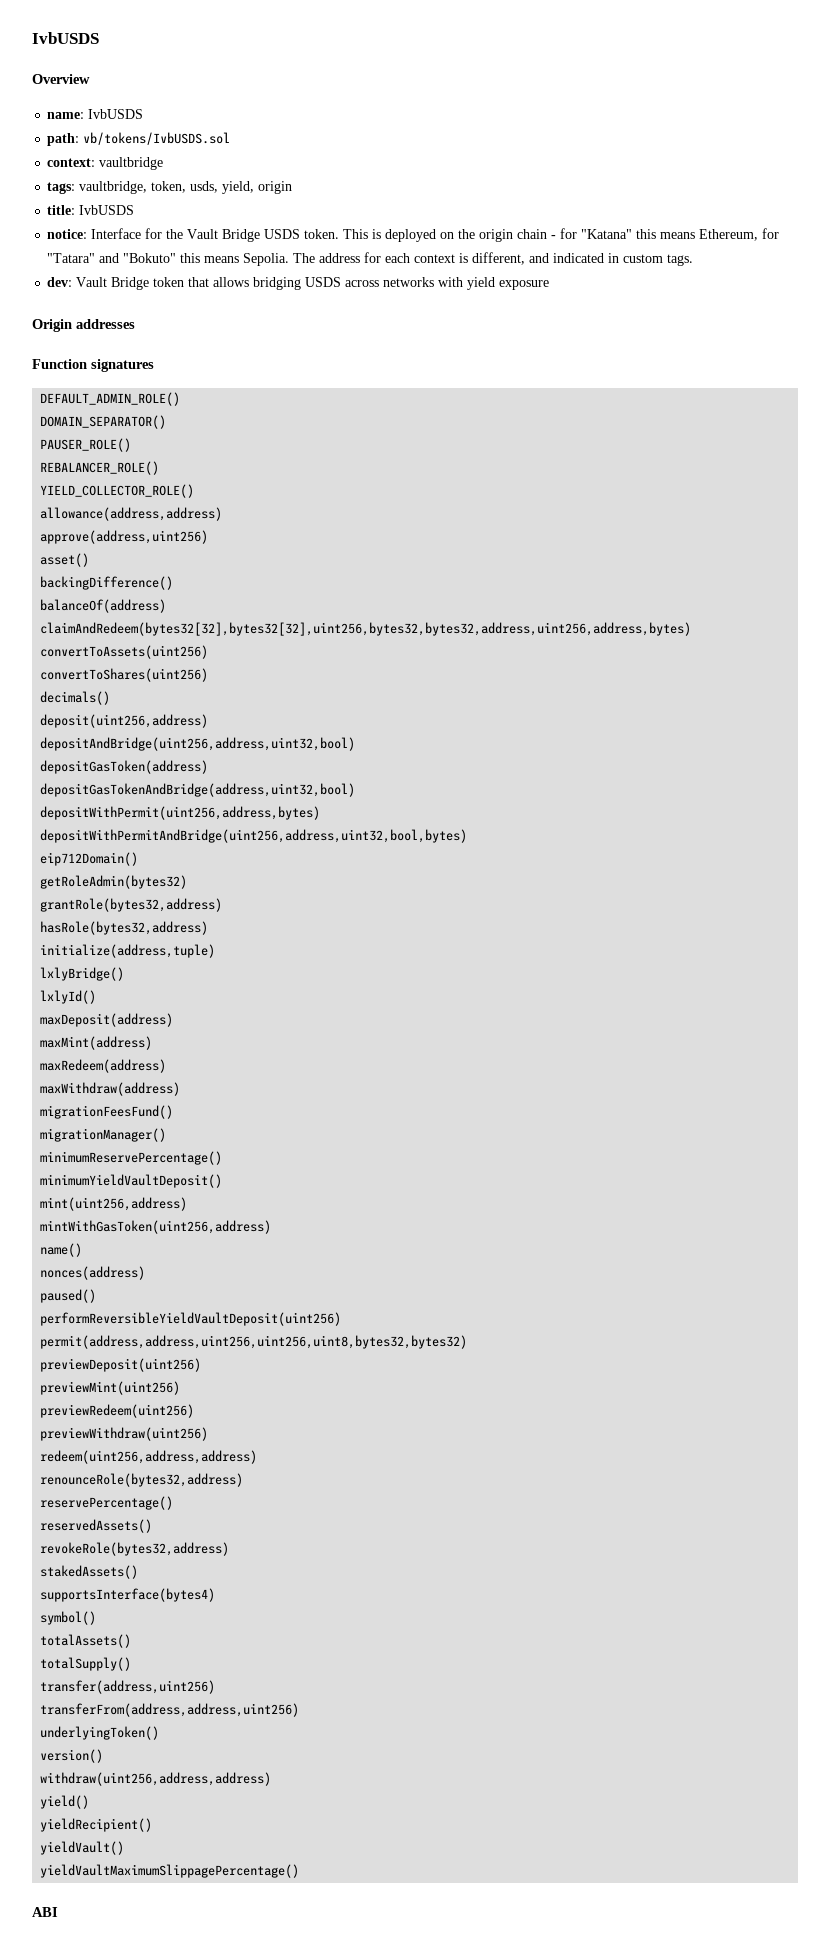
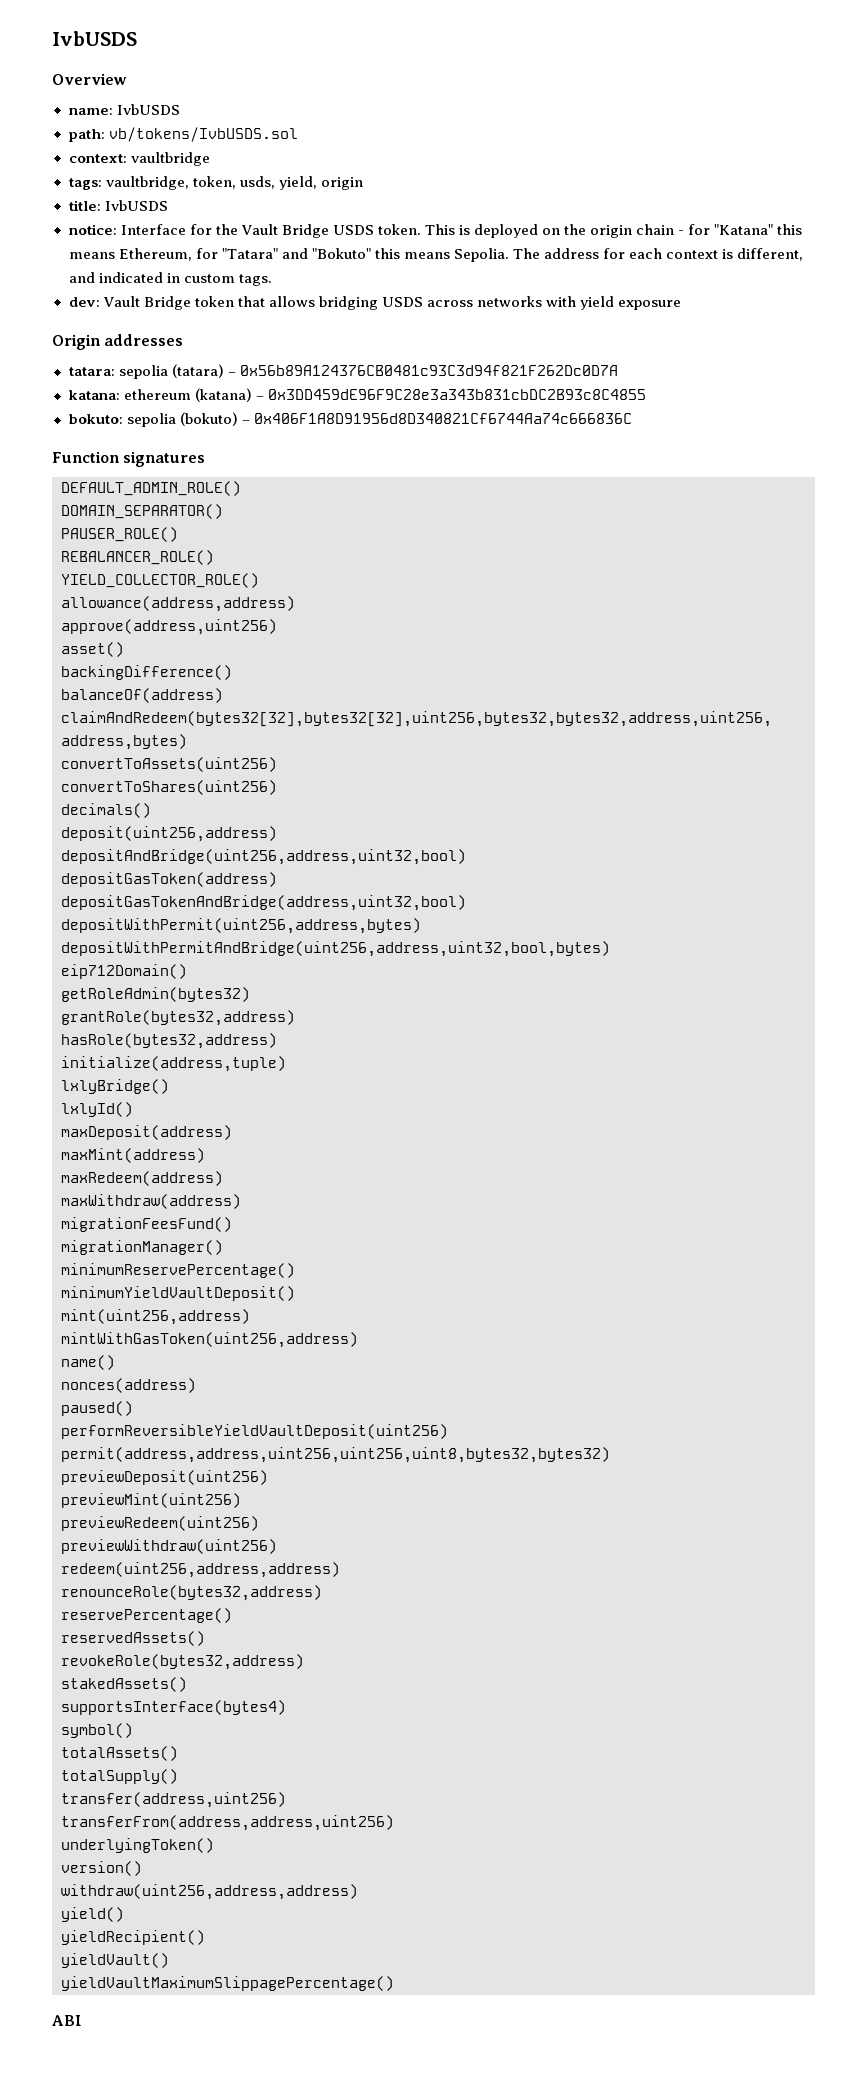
+ tatara: sepolia (tatara) – 0x56b89A124376CB0481c93C3d94f821F262Dc0D7A
+ katana: ethereum (katana) – 0x3DD459dE96F9C28e3a343b831cbDC2B93c8C4855
+ bokuto: sepolia (bokuto) – 0x406F1A8D91956d8D340821Cf6744Aa74c666836C

